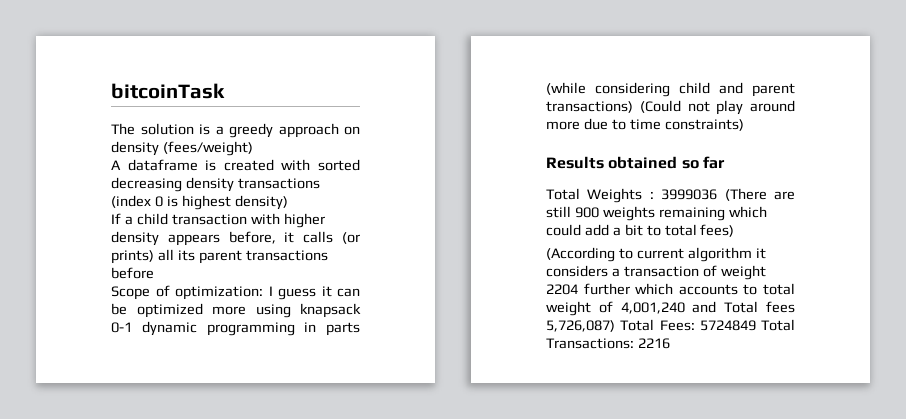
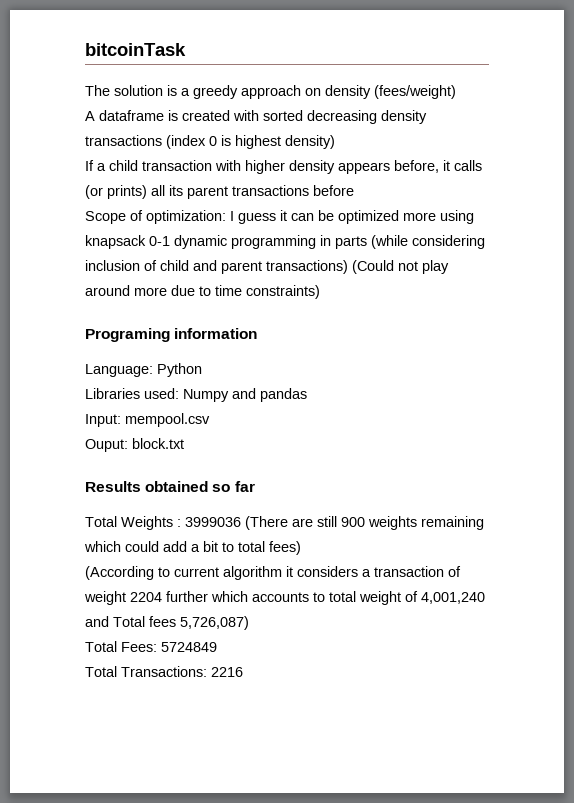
- Scope of optimization: I guess it can be optimized more using knapsack 0-1 dynamic programming in parts (while considering child and parent transactions) (Could not play around more due to time constraints)
+ Scope of optimization: I guess it can be optimized more using knapsack 0-1 dynamic programming in parts (while considering inclusion of child and parent transactions) (Could not play around more due to time constraints)
+ Programing information
+ Language: Python
+ Libraries used: Numpy and pandas
+ Input: mempool.csv
+ Ouput: block.txt
- (According to current algorithm it considers a transaction of weight 2204 further which accounts to total weight of 4,001,240 and Total fees 5,726,087) Total Fees: 5724849 Total Transactions: 2216
+ (According to current algorithm it considers a transaction of weight 2204 further which accounts to total weight of 4,001,240 and Total fees 5,726,087)
+ Total Fees: 5724849
+ Total Transactions: 2216

